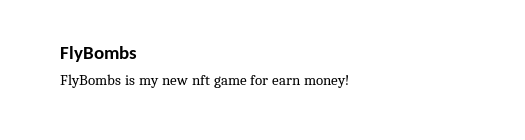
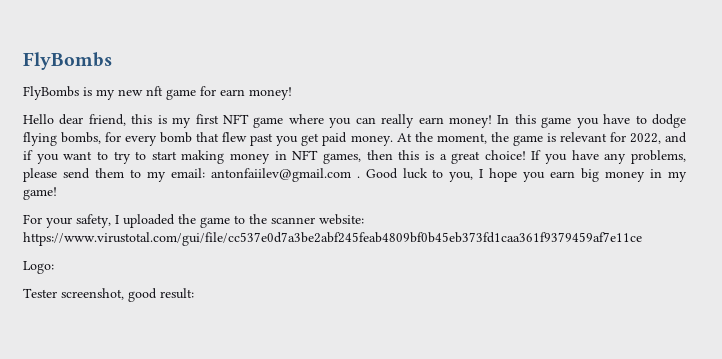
+ Hello dear friend, this is my first NFT game where you can really earn money! In this game you have to dodge flying bombs, for every bomb that flew past you get paid money. At the moment, the game is relevant for 2022, and if you want to try to start making money in NFT games, then this is a great choice! If you have any problems, please send them to my email: antonfaiilev@gmail.com . Good luck to you, I hope you earn big money in my game!
+ For your safety, I uploaded the game to the scanner website: https://www.virustotal.com/gui/file/cc537e0d7a3be2abf245feab4809bf0b45eb373fd1caa361f9379459af7e11ce
+ Logo:
+ Tester screenshot, good result:

